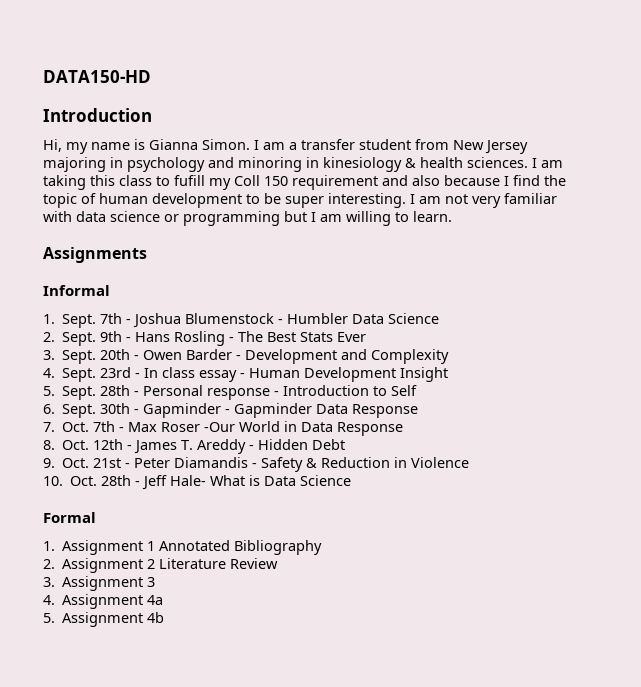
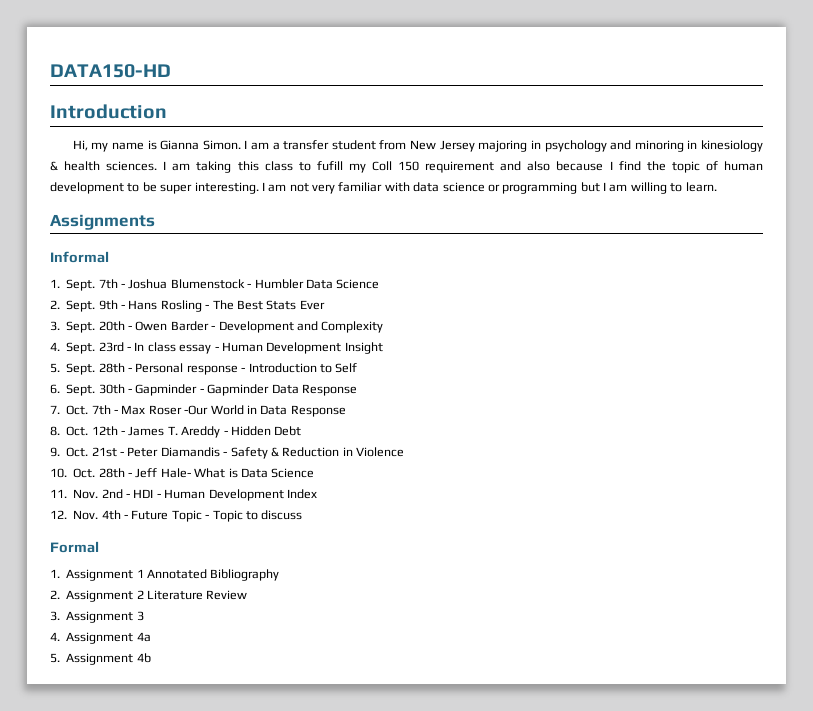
+ 11. Nov. 2nd - HDI - Human Development Index
+ 12. Nov. 4th - Future Topic - Topic to discuss

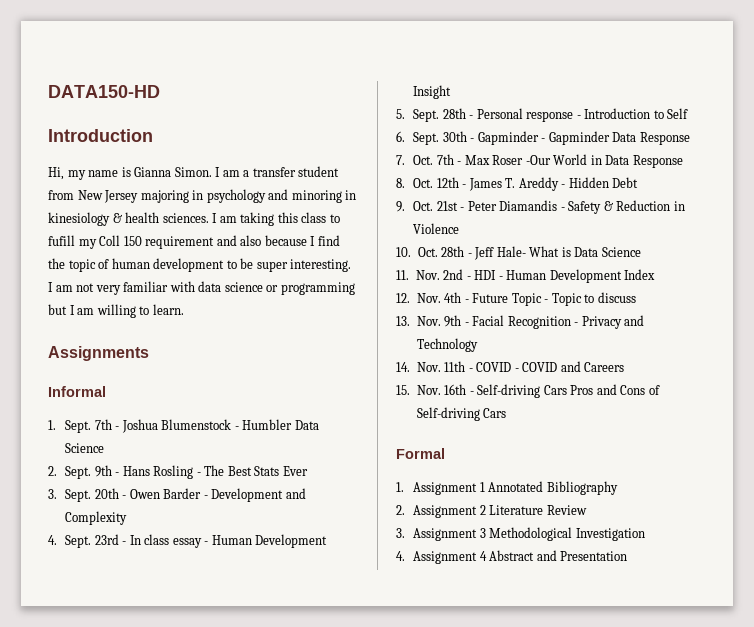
+ 13. Nov. 9th - Facial Recognition - Privacy and Technology
+ 14. Nov. 11th - COVID - COVID and Careers
+ 15. Nov. 16th - Self-driving Cars Pros and Cons of Self-driving Cars
- 3. Assignment 3
+ 3. Assignment 3 Methodological Investigation
- 4. Assignment 4a
- 5. Assignment 4b
+ 4. Assignment 4 Abstract and Presentation

